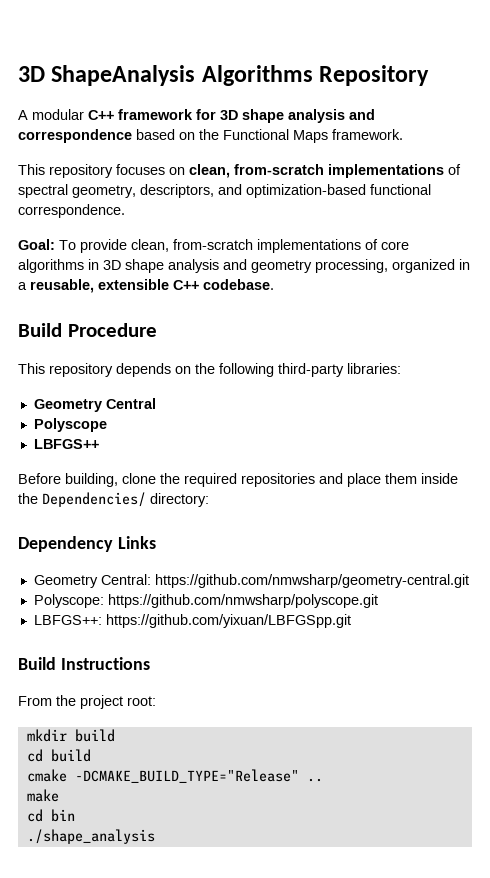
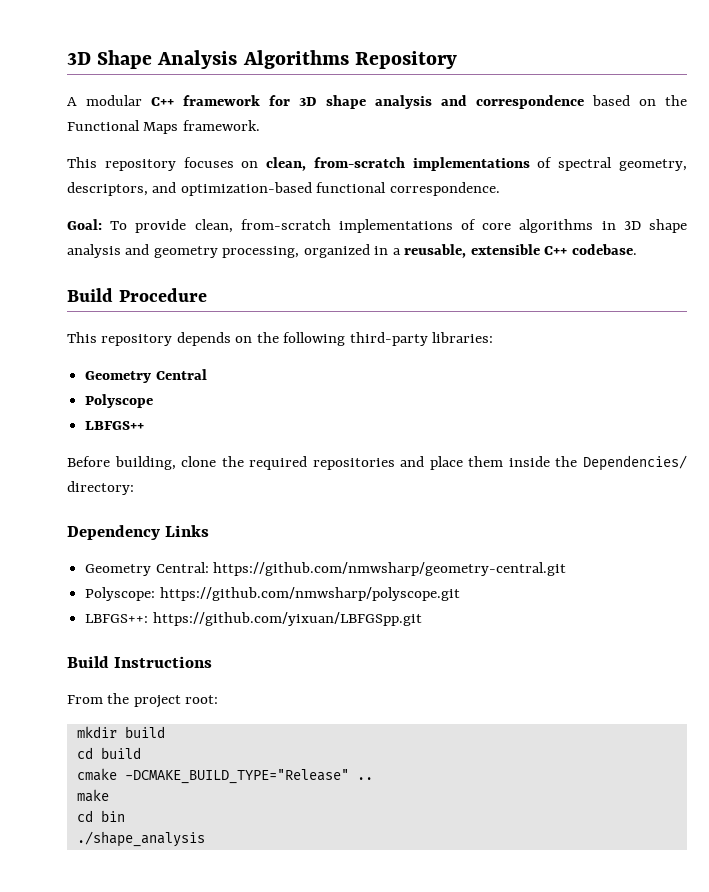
- 3D ShapeAnalysis Algorithms Repository
+ 3D Shape Analysis Algorithms Repository

